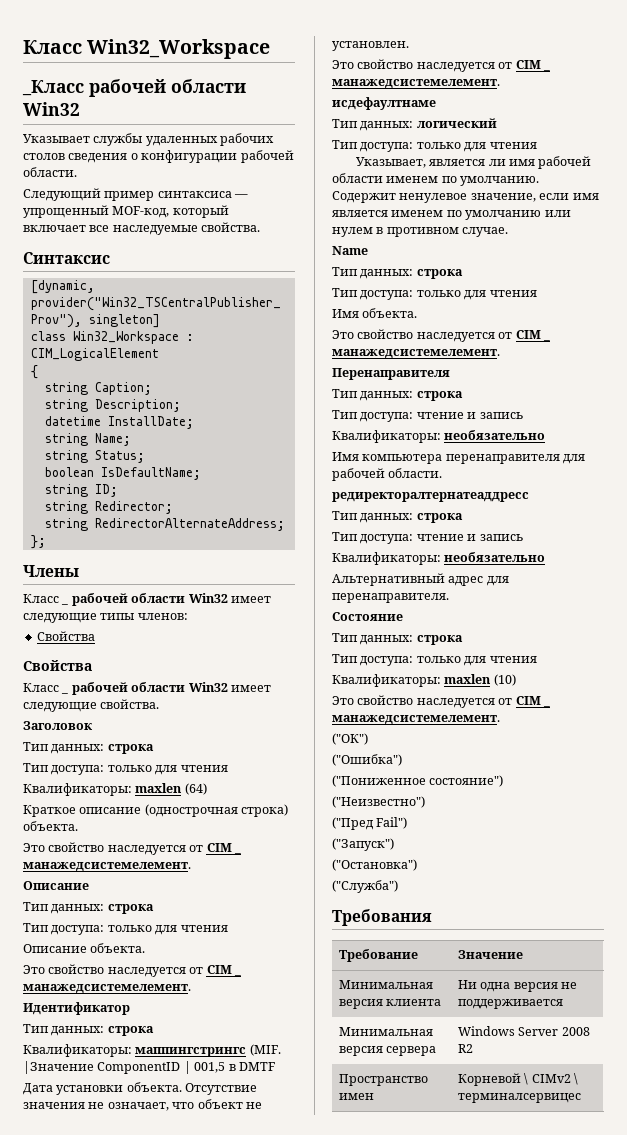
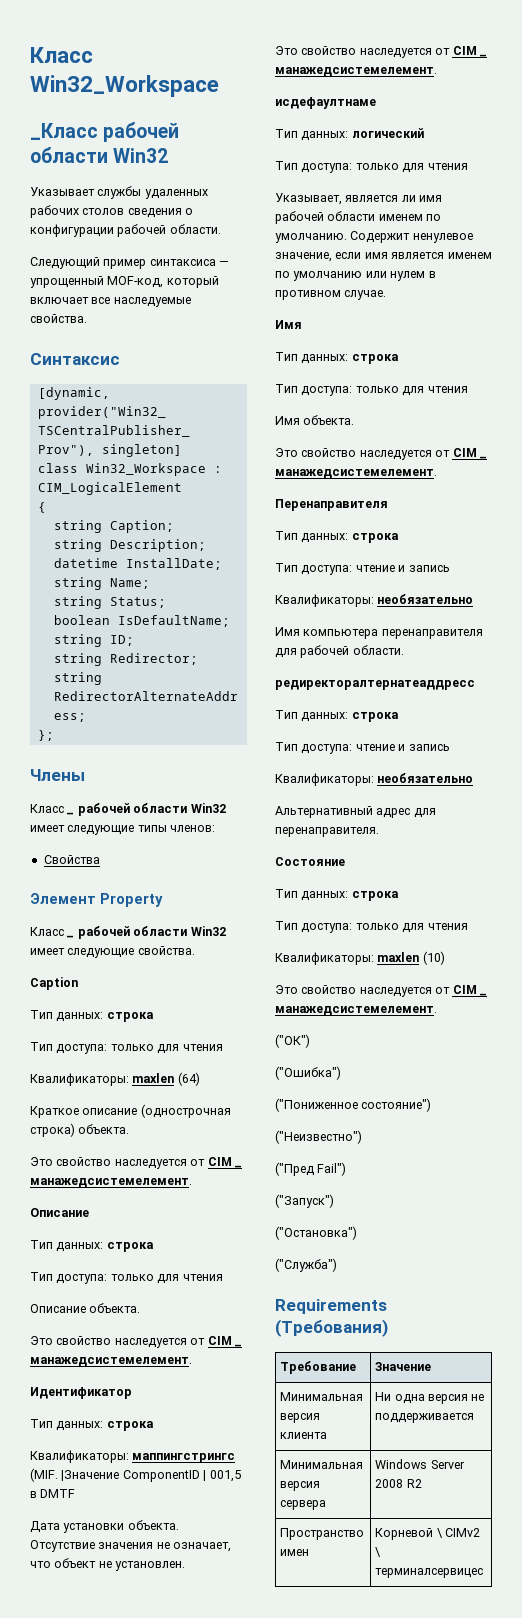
  Класс _ рабочей области Win32 имеет следующие типы членов:
  Свойства
- Свойства
+ Элемент Property
- Заголовок
+ Caption
  Содержит ненулевое значение, если имя является именем по умолчанию или нулем в противном случае.
- Name
+ Имя
- Требования
+ Requirements (Требования)

